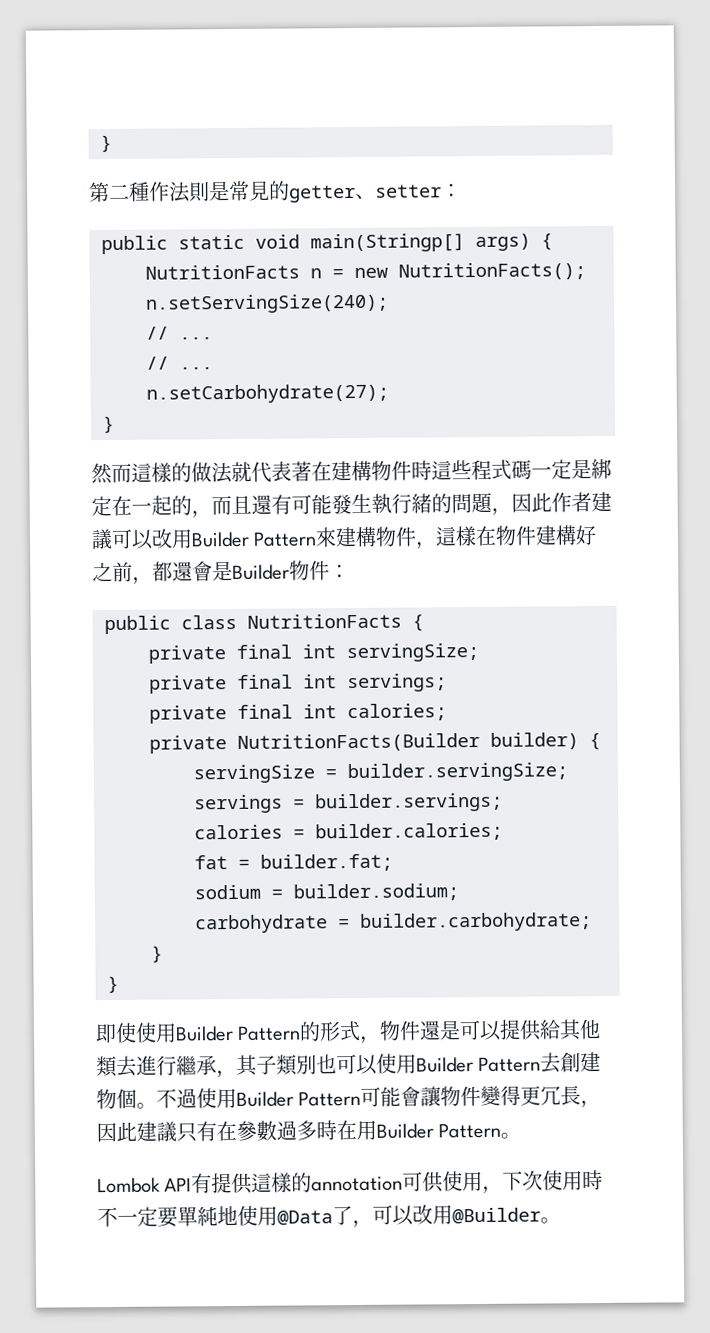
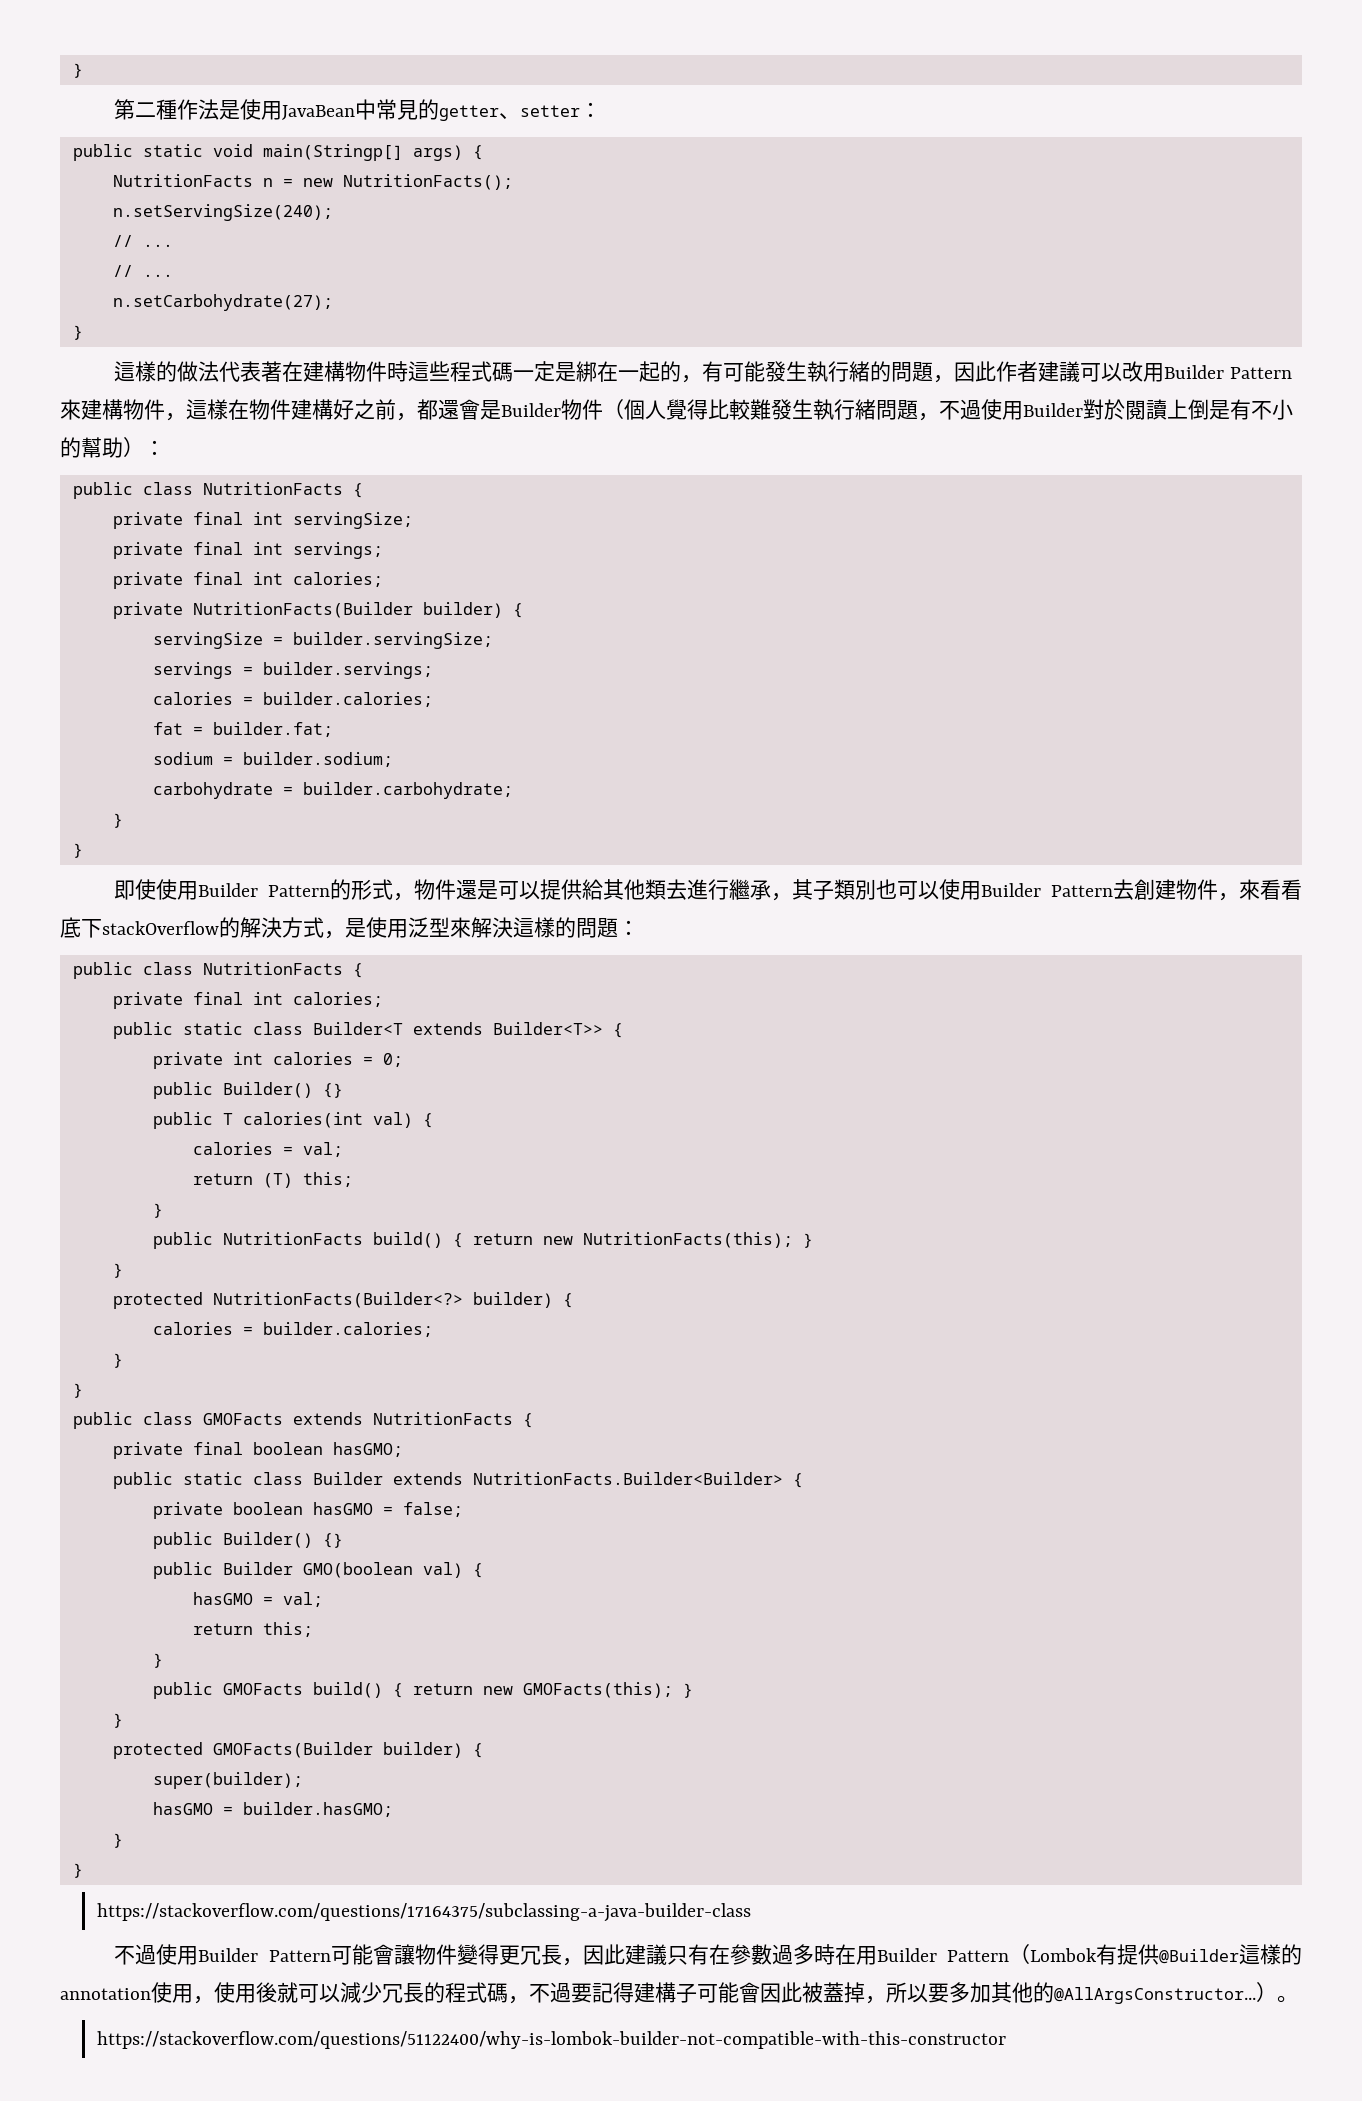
- 第二種作法則是常見的getter、setter：
+ 第二種作法是使用JavaBean中常見的getter、setter：
- 然而這樣的做法就代表著在建構物件時這些程式碼一定是綁定在一起的，而且還有可能發生執行緒的問題，因此作者建議可以改用Builder Pattern來建構物件，這樣在物件建構好之前，都還會是Builder物件：
+ 這樣的做法代表著在建構物件時這些程式碼一定是綁在一起的，有可能發生執行緒的問題，因此作者建議可以改用Builder Pattern來建構物件，這樣在物件建構好之前，都還會是Builder物件（個人覺得比較難發生執行緒問題，不過使用Builder對於閱讀上倒是有不小的幫助）：
- 即使使用Builder Pattern的形式，物件還是可以提供給其他類去進行繼承，其子類別也可以使用Builder Pattern去創建物個。不過使用Builder Pattern可能會讓物件變得更冗長，因此建議只有在參數過多時在用Builder Pattern。
- Lombok API有提供這樣的annotation可供使用，下次使用時不一定要單純地使用@Data了，可以改用@Builder。
+ 即使使用Builder Pattern的形式，物件還是可以提供給其他類去進行繼承，其子類別也可以使用Builder Pattern去創建物件，來看看底下stackOverflow的解決方式，是使用泛型來解決這樣的問題：
+ public class NutritionFacts {
+ private final int calories;
+ public static class Builder<T extends Builder<T>> {
+ private int calories = 0;
+ public Builder() {}
+ public T calories(int val) {
+ calories = val;
+ return (T) this;
+ }
+ public NutritionFacts build() { return new NutritionFacts(this); }
+ }
+ protected NutritionFacts(Builder<?> builder) {
+ calories = builder.calories;
+ }
+ }
+ public class GMOFacts extends NutritionFacts {
+ private final boolean hasGMO;
+ public static class Builder extends NutritionFacts.Builder<Builder> {
+ private boolean hasGMO = false;
+ public Builder() {}
+ public Builder GMO(boolean val) {
+ hasGMO = val;
+ return this;
+ }
+ public GMOFacts build() { return new GMOFacts(this); }
+ }
+ protected GMOFacts(Builder builder) {
+ super(builder);
+ hasGMO = builder.hasGMO;
+ }
+ }
+ https://stackoverflow.com/questions/17164375/subclassing-a-java-builder-class
+ 不過使用Builder Pattern可能會讓物件變得更冗長，因此建議只有在參數過多時在用Builder Pattern（Lombok有提供@Builder這樣的annotation使用，使用後就可以減少冗長的程式碼，不過要記得建構子可能會因此被蓋掉，所以要多加其他的@AllArgsConstructor...）。
+ https://stackoverflow.com/questions/51122400/why-is-lombok-builder-not-compatible-with-this-constructor

